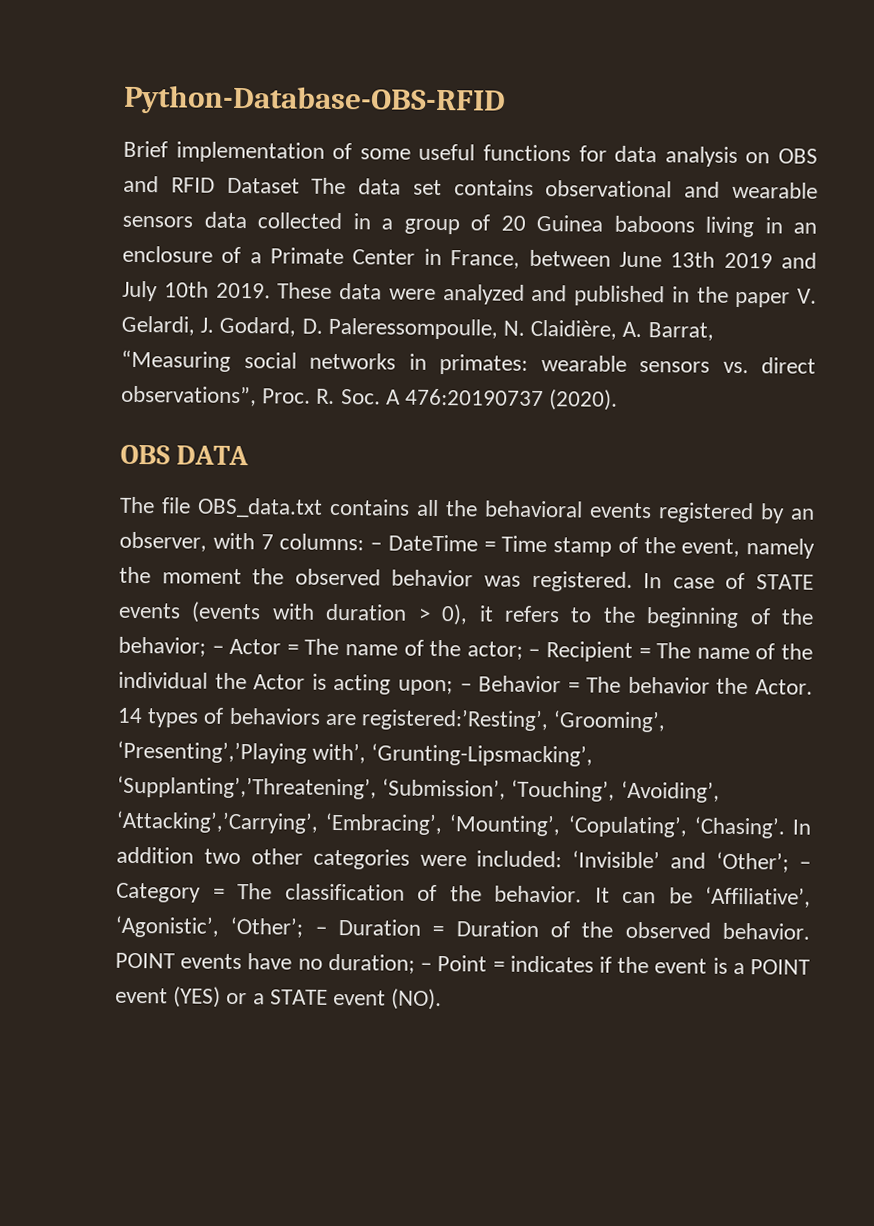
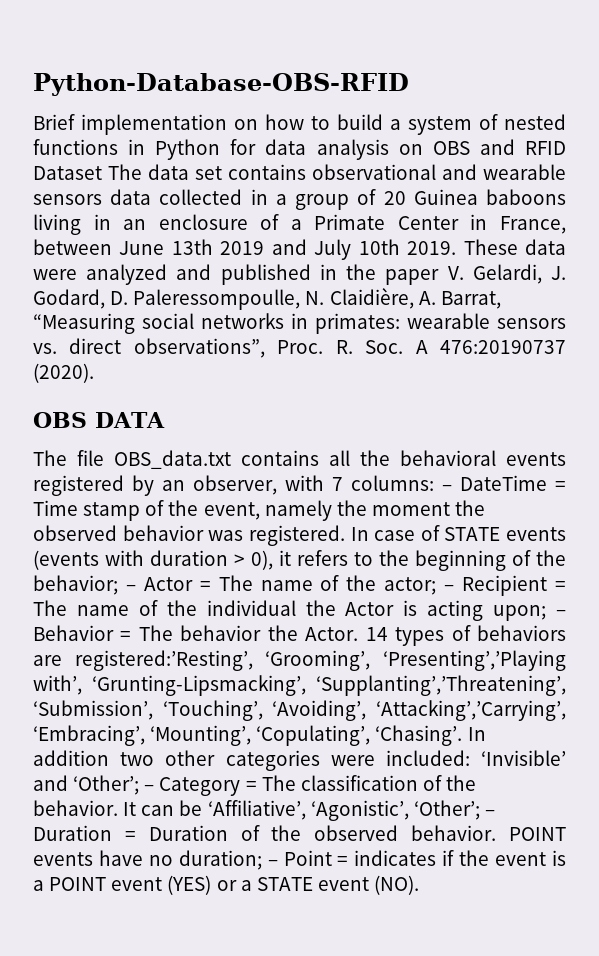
- Brief implementation of some useful functions for data analysis on OBS and RFID Dataset The data set contains observational and wearable sensors data collected in a group of 20 Guinea baboons living in an enclosure of a Primate Center in France, between June 13th 2019 and July 10th 2019.
+ Brief implementation on how to build a system of nested functions in Python for data analysis on OBS and RFID Dataset The data set contains observational and wearable sensors data collected in a group of 20 Guinea baboons living in an enclosure of a Primate Center in France, between June 13th 2019 and July 10th 2019.

